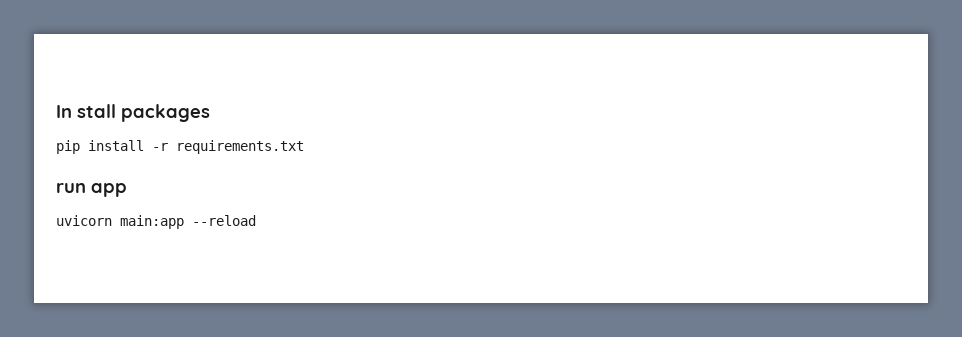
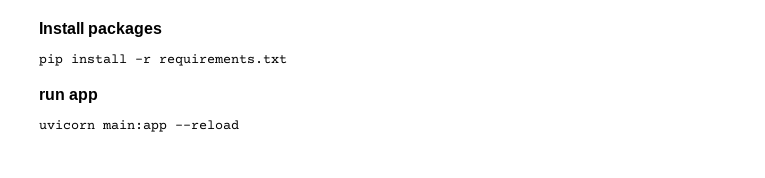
- In stall packages
+ Install packages

